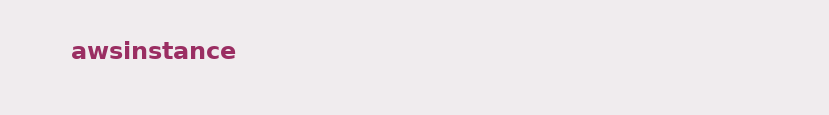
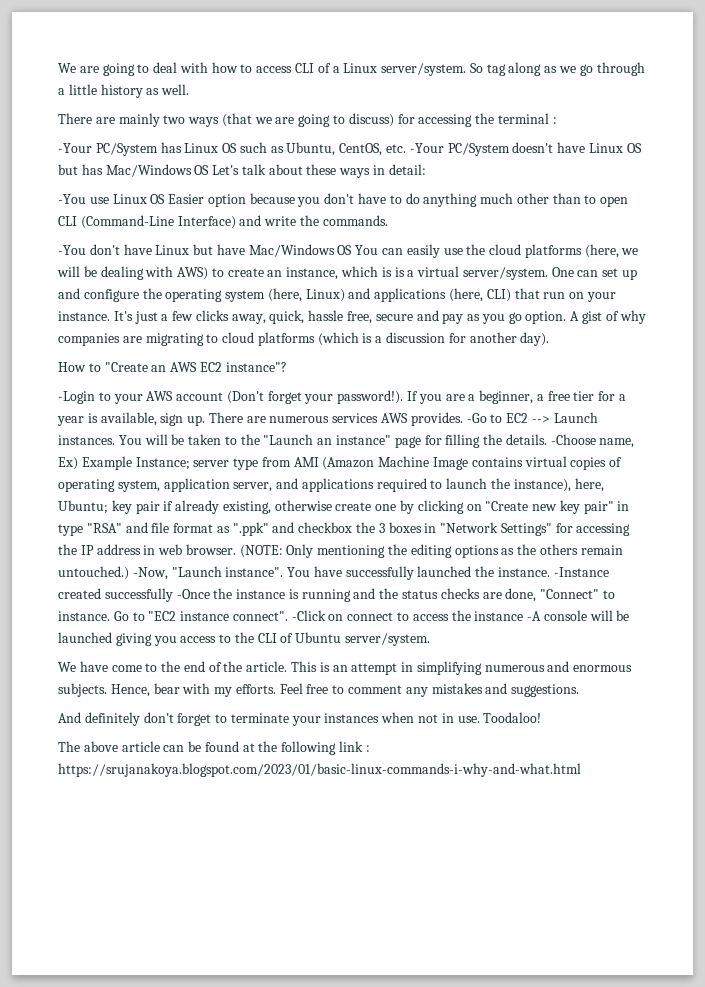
- awsinstance
+ We are going to deal with how to access CLI of a Linux server/system. So tag along as we go through a little history as well.
+ There are mainly two ways (that we are going to discuss) for accessing the terminal :
+ -Your PC/System has Linux OS such as Ubuntu, CentOS, etc. -Your PC/System doesn't have Linux OS but has Mac/Windows OS Let's talk about these ways in detail:
+ -You use Linux OS Easier option because you don't have to do anything much other than to open CLI (Command-Line Interface) and write the commands.
+ -You don't have Linux but have Mac/Windows OS You can easily use the cloud platforms (here, we will be dealing with AWS) to create an instance, which is is a virtual server/system. One can set up and configure the operating system (here, Linux) and applications (here, CLI) that run on your instance. It's just a few clicks away, quick, hassle free, secure and pay as you go option. A gist of why companies are migrating to cloud platforms (which is a discussion for another day).
+ How to "Create an AWS EC2 instance"?
+ -Login to your AWS account (Don't forget your password!). If you are a beginner, a free tier for a year is available, sign up. There are numerous services AWS provides. -Go to EC2 --> Launch instances. You will be taken to the "Launch an instance" page for filling the details. -Choose name, Ex) Example Instance; server type from AMI (Amazon Machine Image contains virtual copies of operating system, application server, and applications required to launch the instance), here, Ubuntu; key pair if already existing, otherwise create one by clicking on "Create new key pair" in type "RSA" and file format as ".ppk" and checkbox the 3 boxes in "Network Settings" for accessing the IP address in web browser. (NOTE: Only mentioning the editing options as the others remain untouched.) -Now, "Launch instance". You have successfully launched the instance. -Instance created successfully -Once the instance is running and the status checks are done, "Connect" to instance. Go to "EC2 instance connect". -Click on connect to access the instance -A console will be launched giving you access to the CLI of Ubuntu server/system.
+ We have come to the end of the article. This is an attempt in simplifying numerous and enormous subjects. Hence, bear with my efforts. Feel free to comment any mistakes and suggestions.
+ And definitely don't forget to terminate your instances when not in use. Toodaloo!
+ The above article can be found at the following link : https://srujanakoya.blogspot.com/2023/01/basic-linux-commands-i-why-and-what.html

